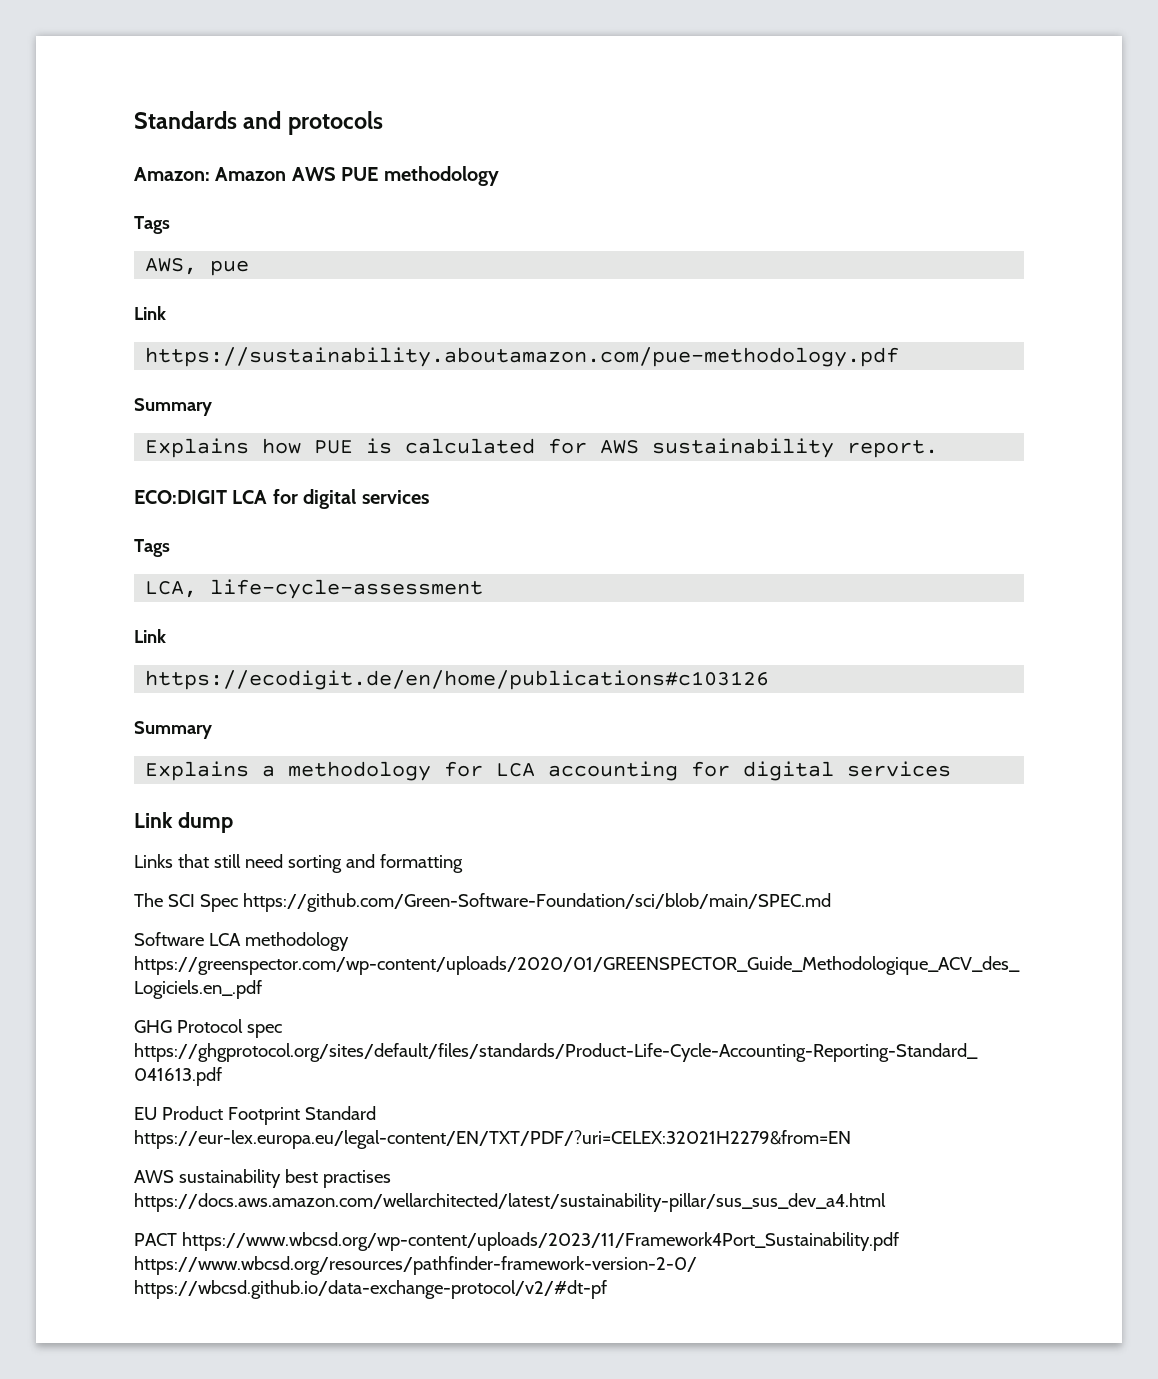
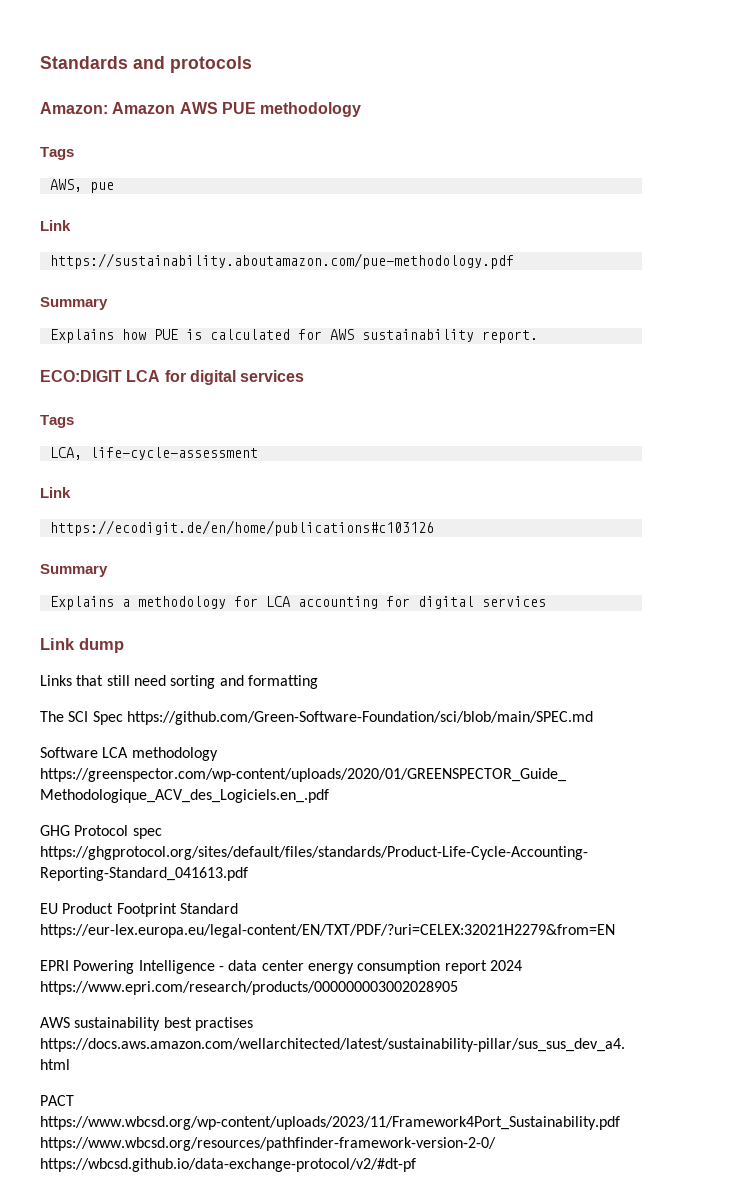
+ EPRI Powering Intelligence - data center energy consumption report 2024 https://www.epri.com/research/products/000000003002028905

